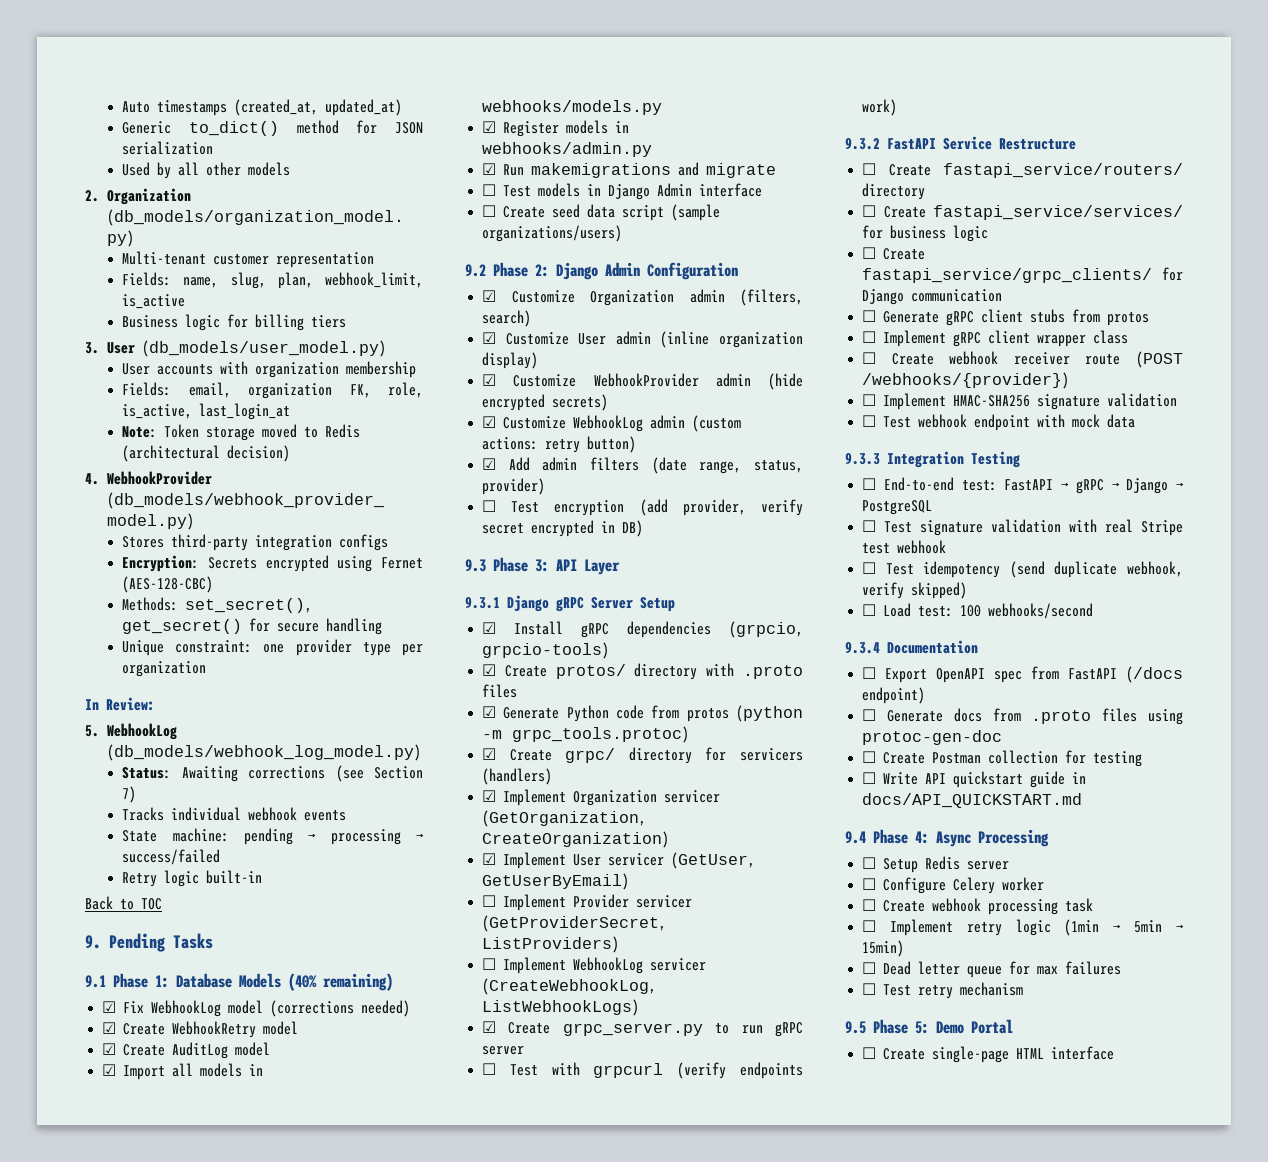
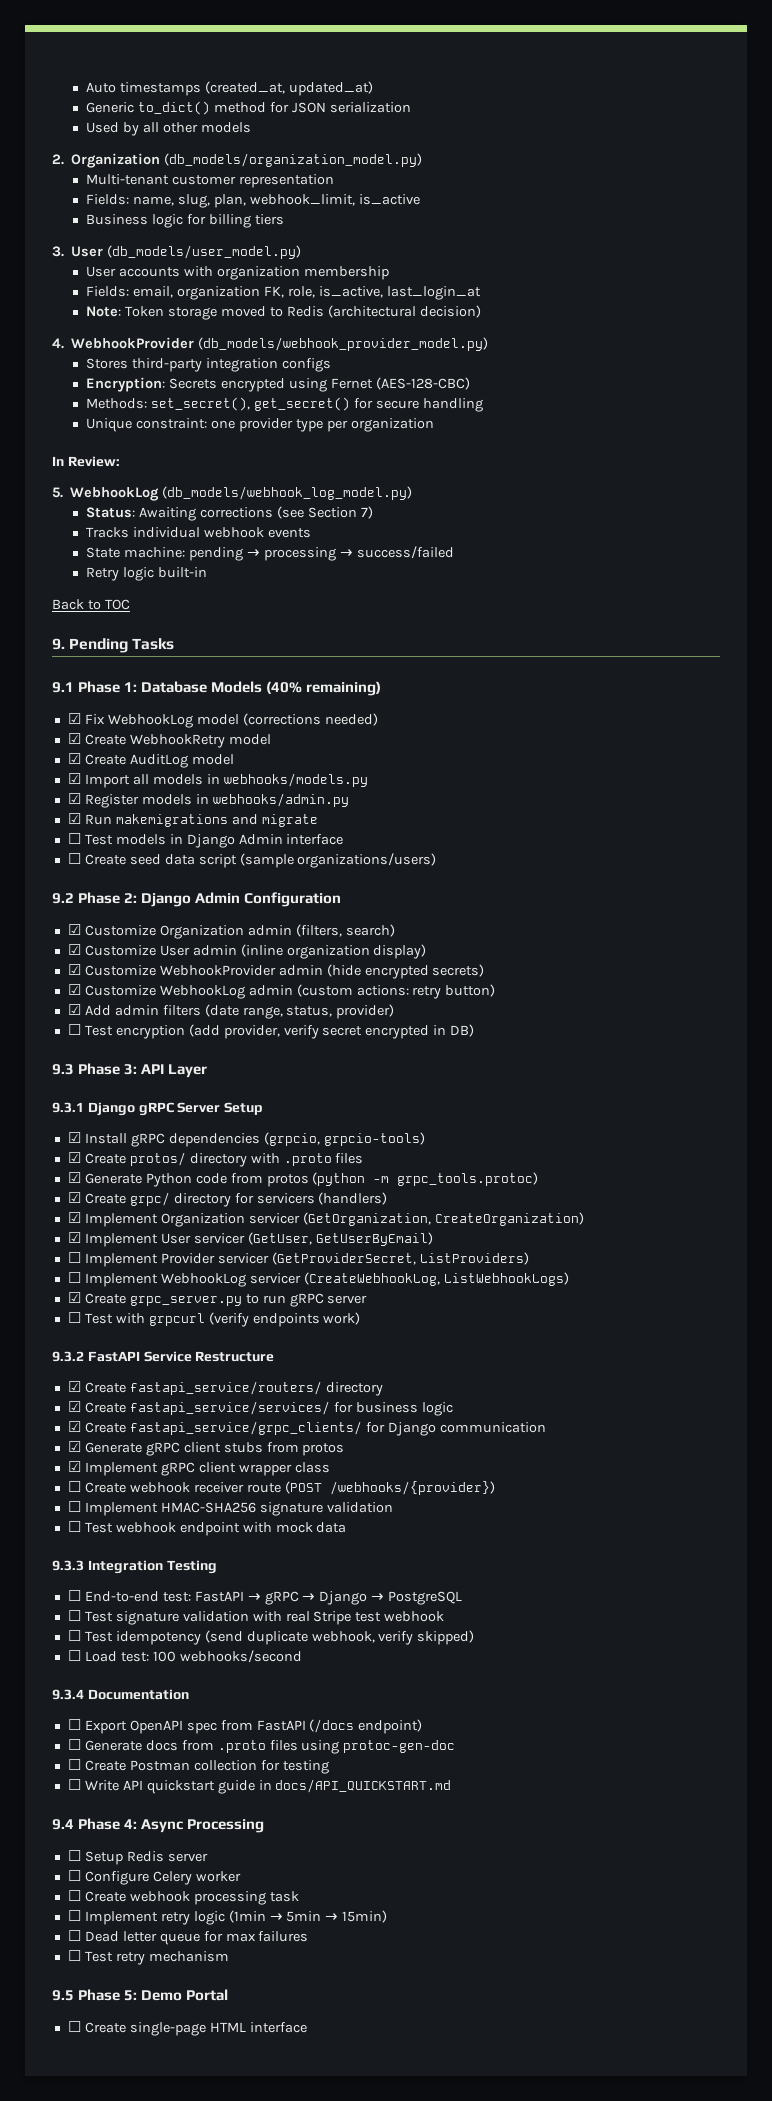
- ☐ Create fastapi_service/routers/ directory
+ ☑ Create fastapi_service/routers/ directory
- ☐ Create fastapi_service/services/ for business logic
+ ☑ Create fastapi_service/services/ for business logic
- ☐ Create fastapi_service/grpc_clients/ for Django communication
+ ☑ Create fastapi_service/grpc_clients/ for Django communication
- ☐ Generate gRPC client stubs from protos
+ ☑ Generate gRPC client stubs from protos
- ☐ Implement gRPC client wrapper class
+ ☑ Implement gRPC client wrapper class

